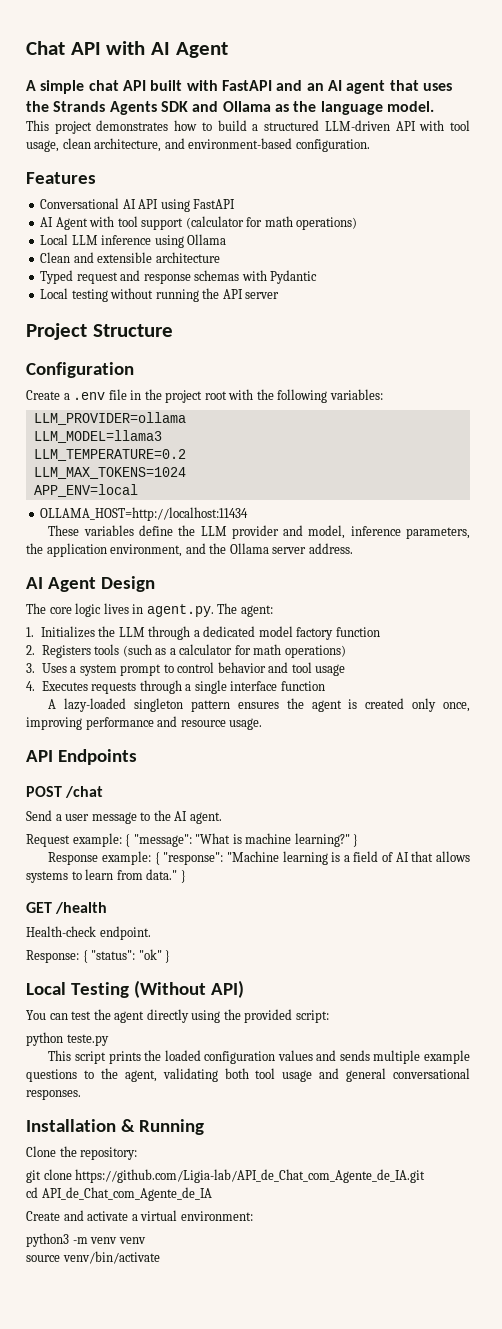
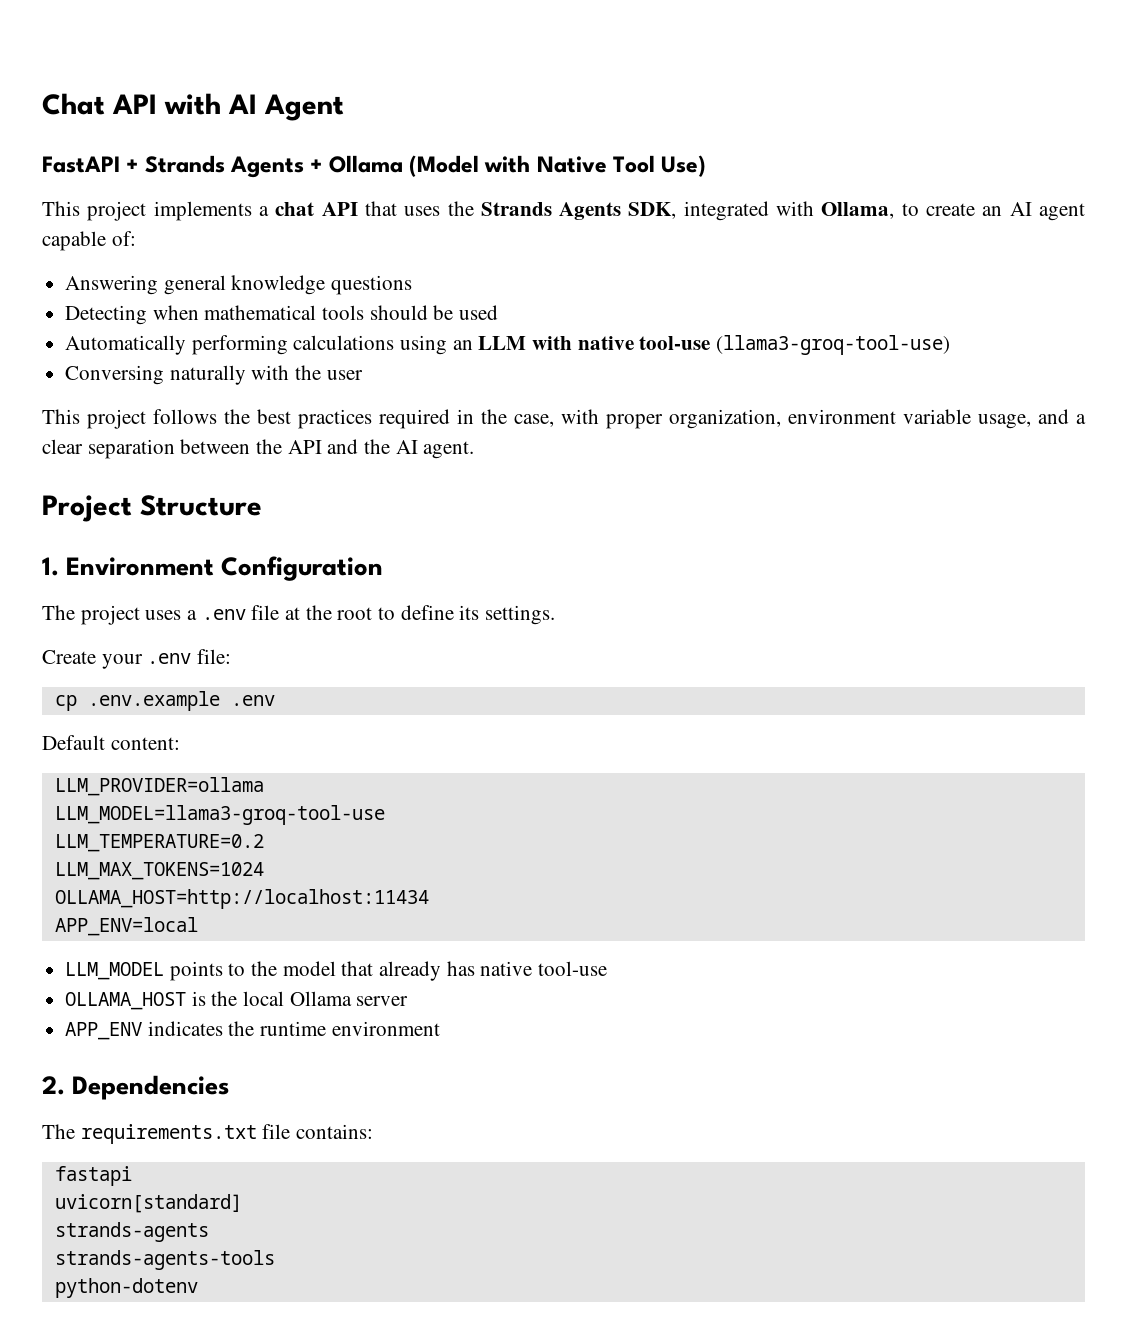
- A simple chat API built with FastAPI and an AI agent that uses the Strands Agents SDK and Ollama as the language model.
- This project demonstrates how to build a structured LLM-driven API with tool usage, clean architecture, and environment-based configuration.
- Features
- Conversational AI API using FastAPI
- AI Agent with tool support (calculator for math operations)
- Local LLM inference using Ollama
- Clean and extensible architecture
- Typed request and response schemas with Pydantic
- Local testing without running the API server
+ FastAPI + Strands Agents + Ollama (Model with Native Tool Use)
+ This project implements a chat API that uses the Strands Agents SDK, integrated with Ollama, to create an AI agent capable of:
+ Answering general knowledge questions
+ Detecting when mathematical tools should be used
+ Automatically performing calculations using an LLM with native tool-use (llama3-groq-tool-use)
+ Conversing naturally with the user
+ This project follows the best practices required in the case, with proper organization, environment variable usage, and a clear separation between the API and the AI agent.
- Configuration
+ 1. Environment Configuration
- Create a .env file in the project root with the following variables:
+ The project uses a .env file at the root to define its settings.
+ Create your .env file:
+ cp .env.example .env
+ Default content:
- LLM_MODEL=llama3
+ LLM_MODEL=llama3-groq-tool-use
+ OLLAMA_HOST=http://localhost:11434
- OLLAMA_HOST=http://localhost:11434
- These variables define the LLM provider and model, inference parameters, the application environment, and the Ollama server address.
- AI Agent Design
- The core logic lives in agent.py. The agent:
- 1. Initializes the LLM through a dedicated model factory function
- 2. Registers tools (such as a calculator for math operations)
- 3. Uses a system prompt to control behavior and tool usage
- 4. Executes requests through a single interface function
- A lazy-loaded singleton pattern ensures the agent is created only once, improving performance and resource usage.
- API Endpoints
- POST /chat
- Send a user message to the AI agent.
- Request example: { "message": "What is machine learning?" }
- Response example: { "response": "Machine learning is a field of AI that allows systems to learn from data." }
- GET /health
- Health-check endpoint.
- Response: { "status": "ok" }
- Local Testing (Without API)
- You can test the agent directly using the provided script:
- python teste.py
- This script prints the loaded configuration values and sends multiple example questions to the agent, validating both tool usage and general conversational responses.
- Installation & Running
- Clone the repository:
- git clone https://github.com/Ligia-lab/API_de_Chat_com_Agente_de_IA.git
- cd API_de_Chat_com_Agente_de_IA
- Create and activate a virtual environment:
- python3 -m venv venv
- source venv/bin/activate
+ LLM_MODEL points to the model that already has native tool-use
+ OLLAMA_HOST is the local Ollama server
+ APP_ENV indicates the runtime environment
+ 2. Dependencies
+ The requirements.txt file contains:
+ fastapi
+ uvicorn[standard]
+ strands-agents
+ strands-agents-tools
+ python-dotenv

